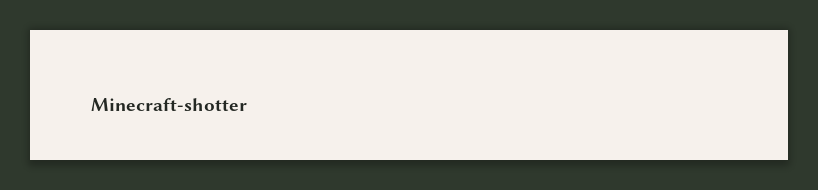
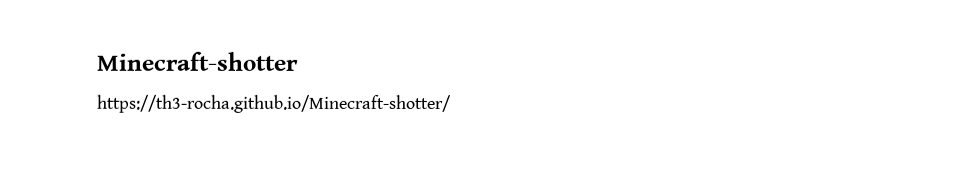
+ https://th3-rocha.github.io/Minecraft-shotter/

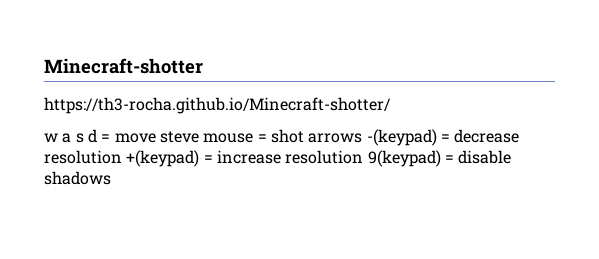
+ w a s d = move steve mouse = shot arrows -(keypad) = decrease resolution +(keypad) = increase resolution 9(keypad) = disable shadows

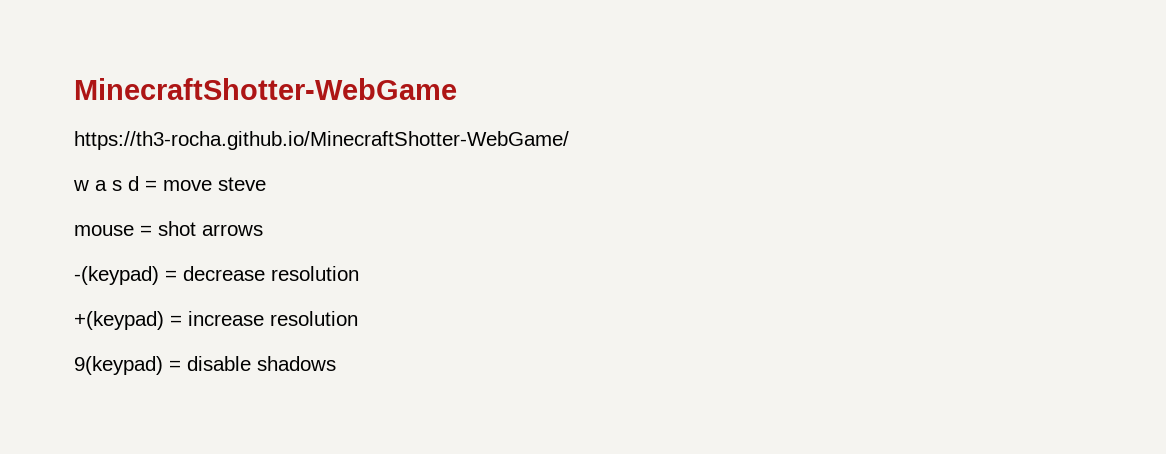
- Minecraft-shotter
- https://th3-rocha.github.io/Minecraft-shotter/
+ MinecraftShotter-WebGame
+ https://th3-rocha.github.io/MinecraftShotter-WebGame/
- w a s d = move steve mouse = shot arrows -(keypad) = decrease resolution +(keypad) = increase resolution 9(keypad) = disable shadows
+ w a s d = move steve
+ mouse = shot arrows
+ -(keypad) = decrease resolution
+ +(keypad) = increase resolution
+ 9(keypad) = disable shadows

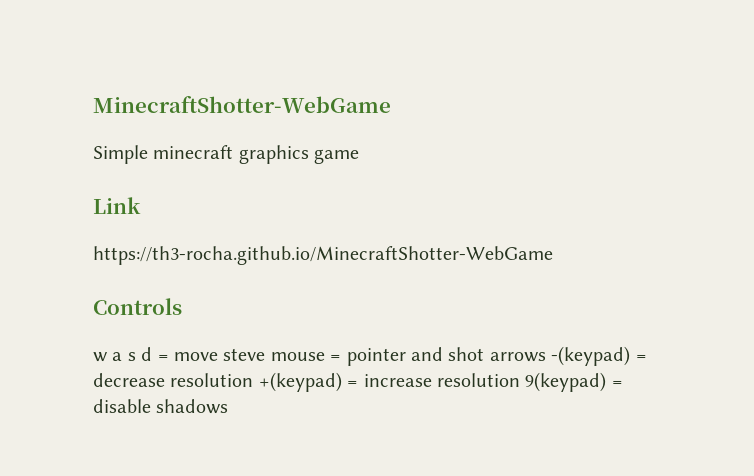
- https://th3-rocha.github.io/MinecraftShotter-WebGame/
+ Simple minecraft graphics game
+ Link
+ https://th3-rocha.github.io/MinecraftShotter-WebGame
+ Controls
- w a s d = move steve
- mouse = shot arrows
- -(keypad) = decrease resolution
- +(keypad) = increase resolution
- 9(keypad) = disable shadows
+ w a s d = move steve mouse = pointer and shot arrows -(keypad) = decrease resolution +(keypad) = increase resolution 9(keypad) = disable shadows

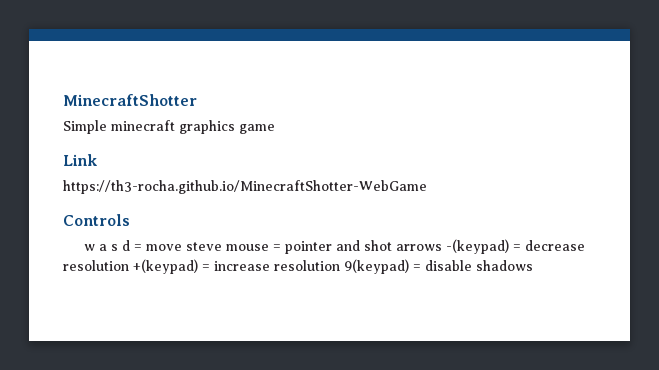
- MinecraftShotter-WebGame
+ MinecraftShotter

